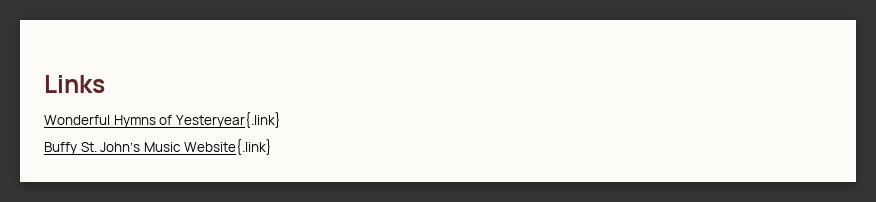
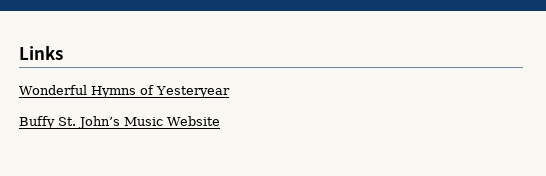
- Wonderful Hymns of Yesteryear{.link}
+ Wonderful Hymns of Yesteryear
- Buffy St. John’s Music Website{.link}
+ Buffy St. John’s Music Website

